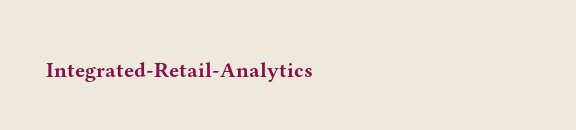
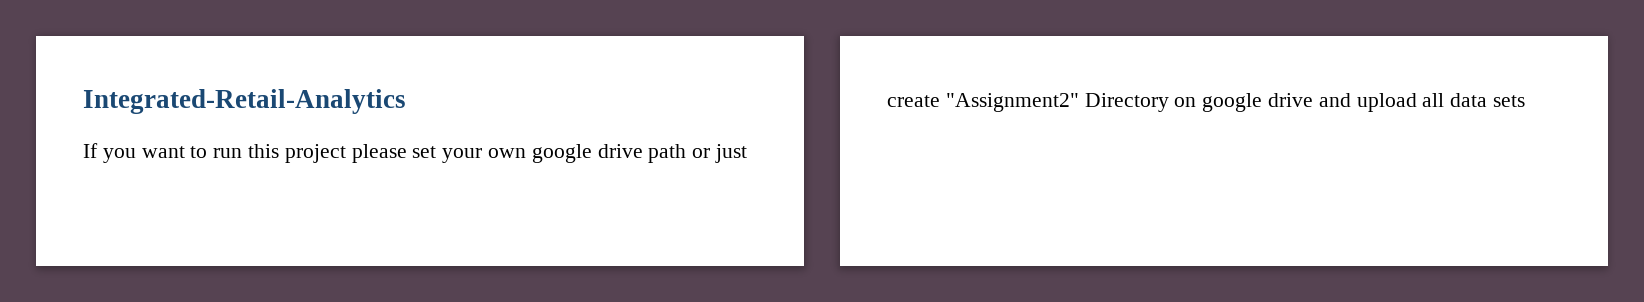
+ If you want to run this project please set your own google drive path or just create "Assignment2" Directory on google drive and upload all data sets

